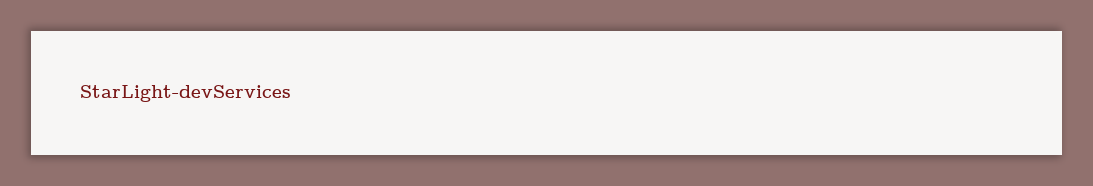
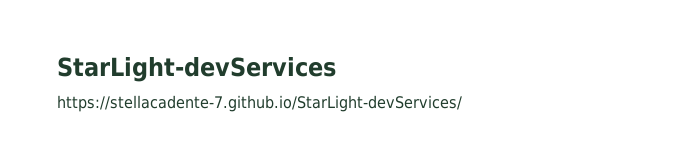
+ https://stellacadente-7.github.io/StarLight-devServices/

